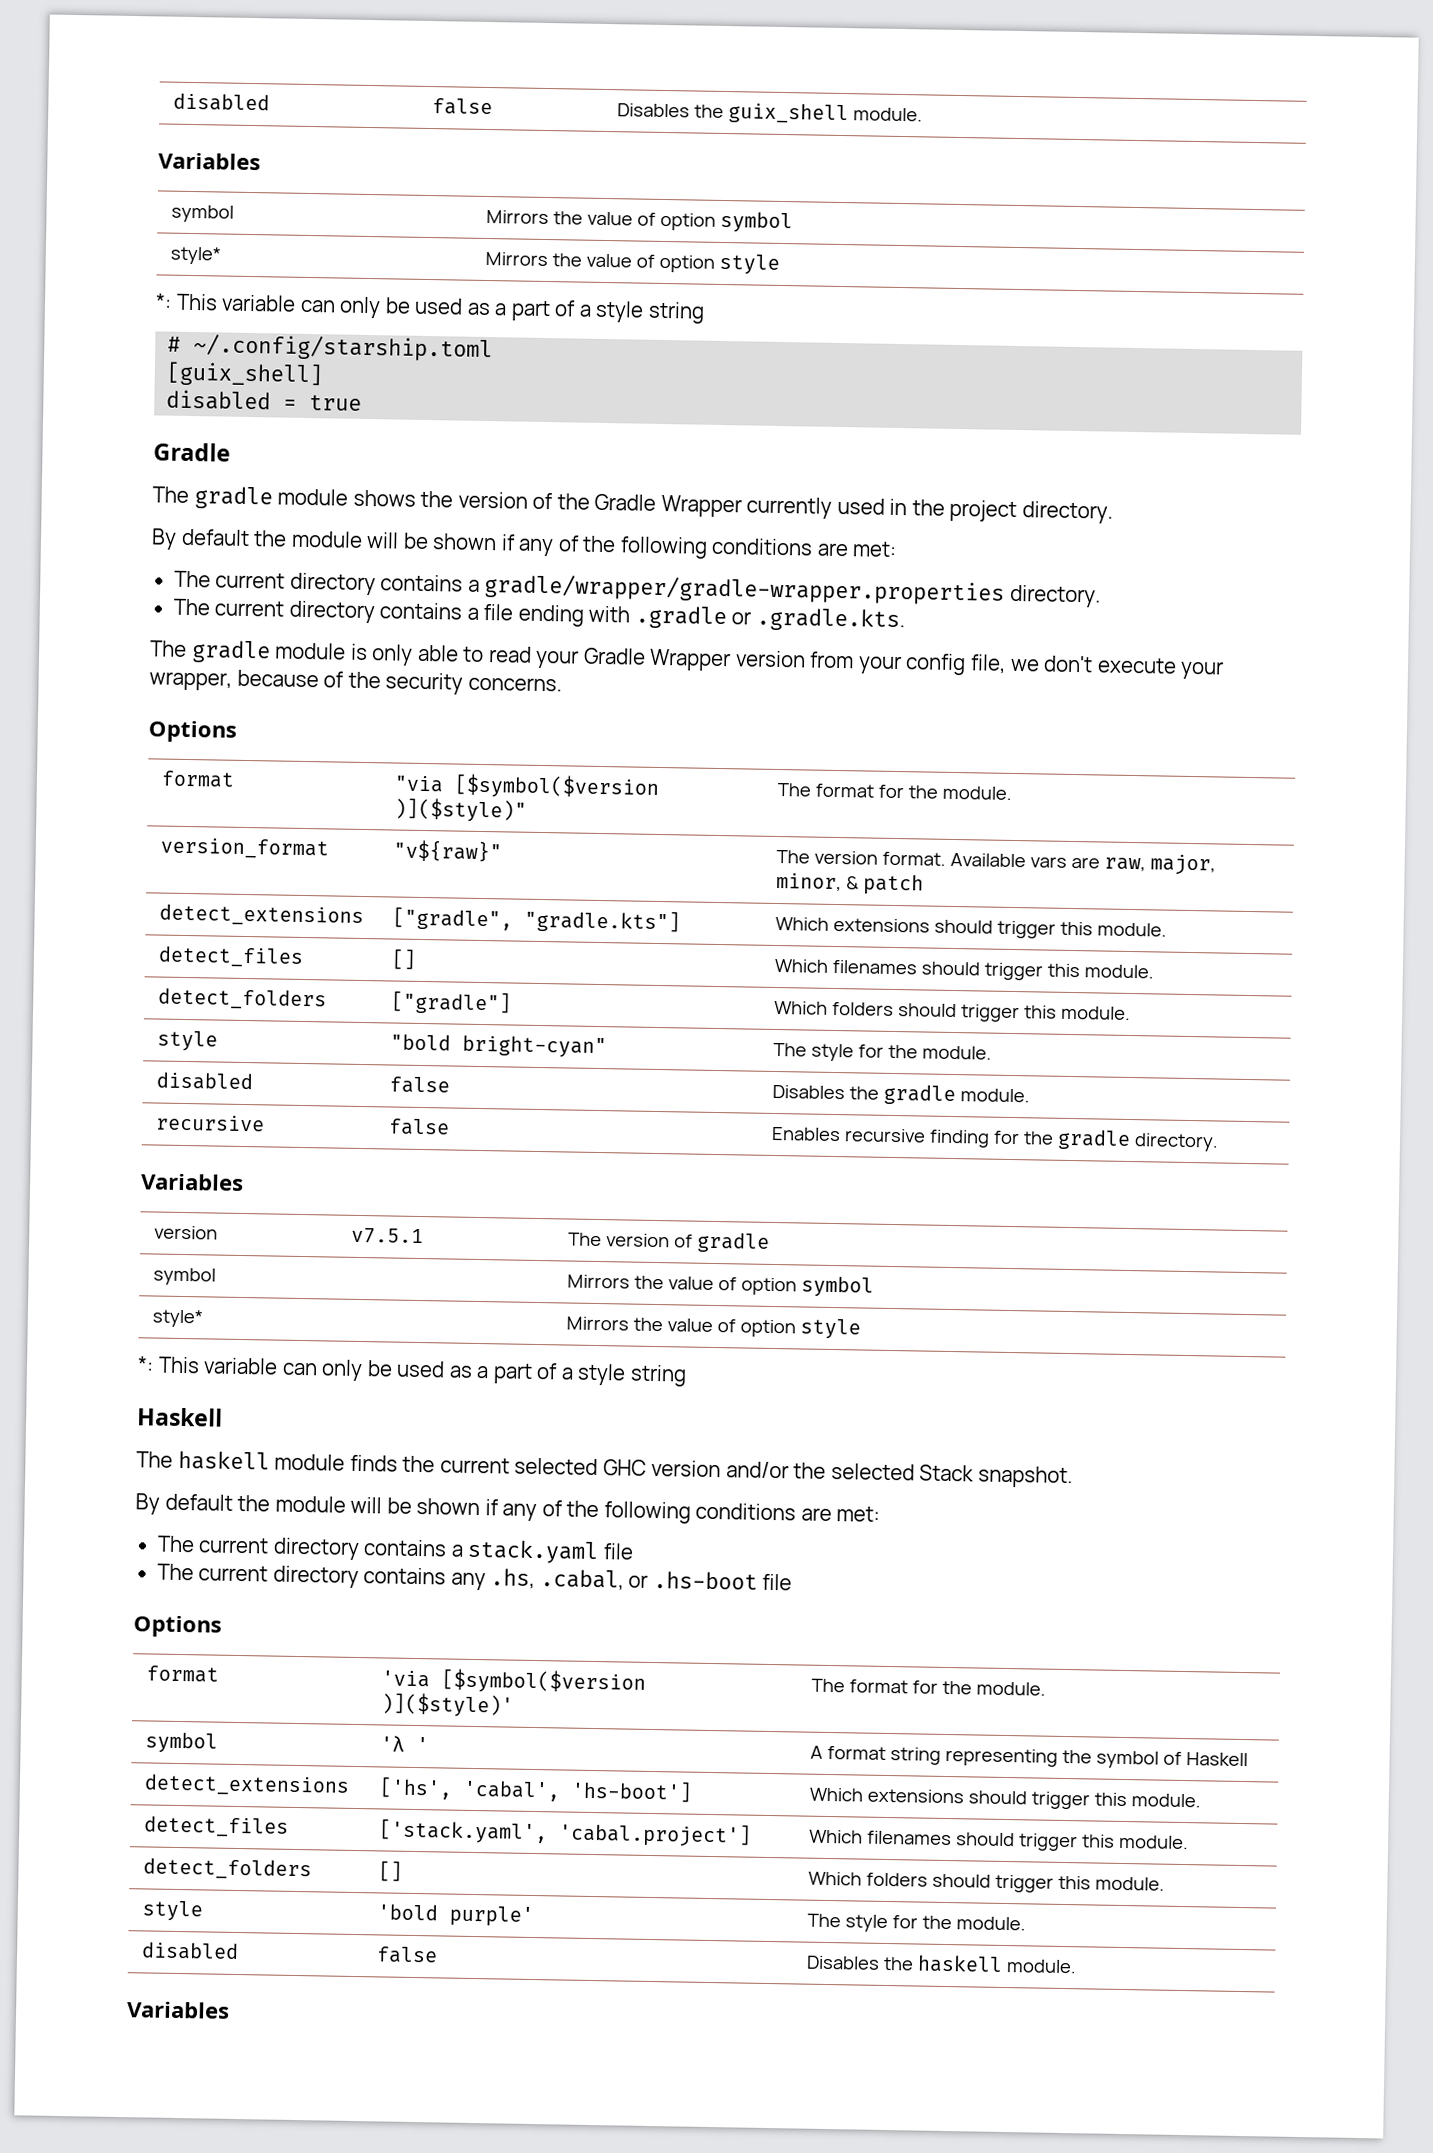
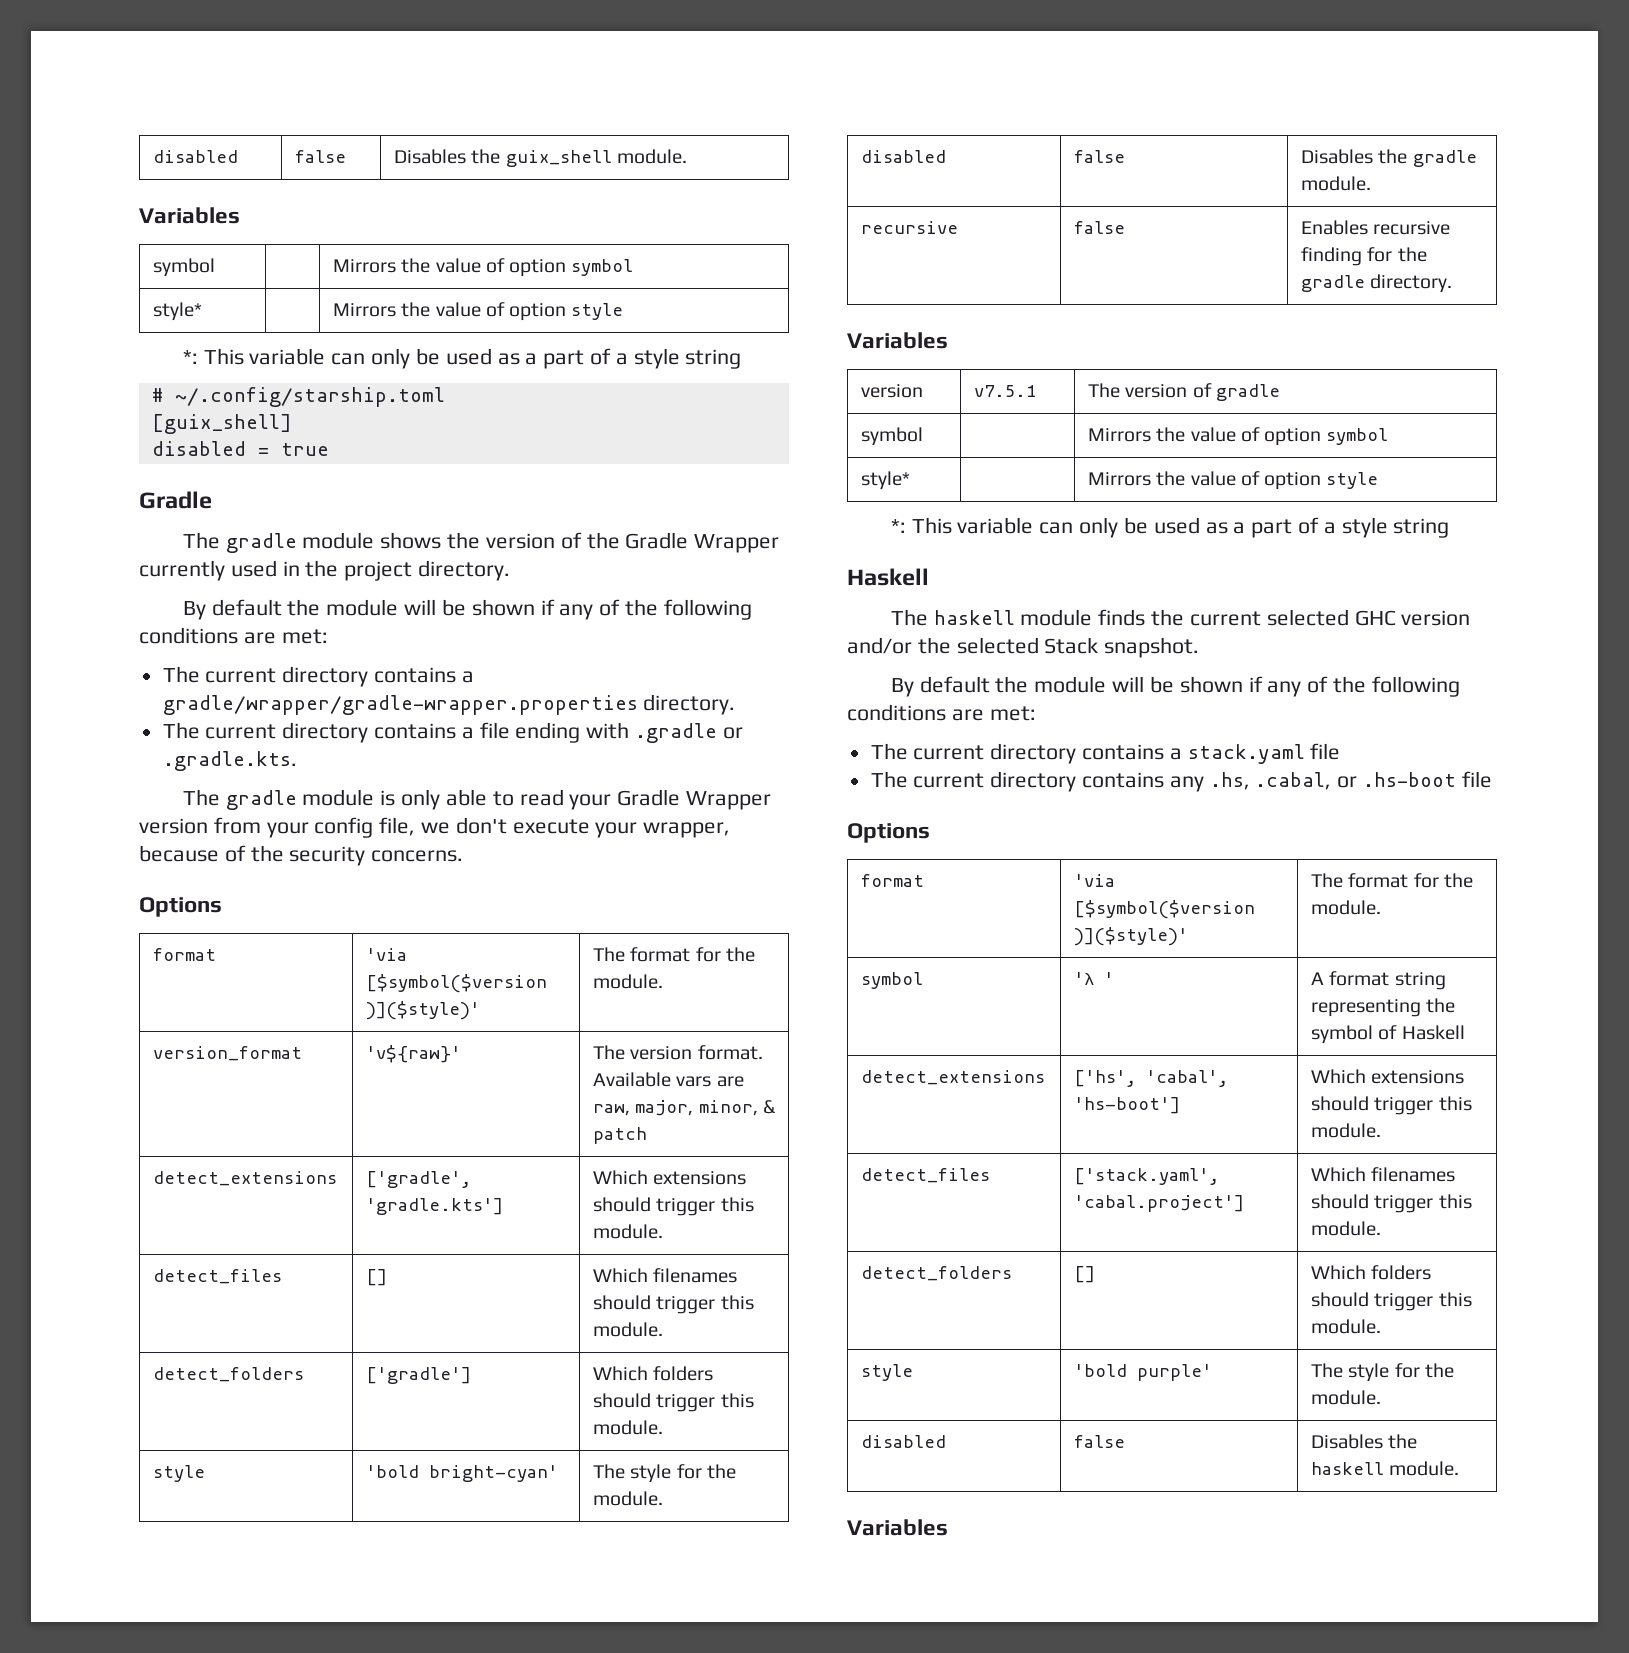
  The gradle module is only able to read your Gradle Wrapper version from your config file, we don't execute your wrapper, because of the security concerns.
  Options
- format | "via [$symbol($version )]($style)" | The format for the module.
+ format | 'via [$symbol($version )]($style)' | The format for the module.
- version_format | "v${raw}" | The version format. Available vars are raw, major, minor, & patch
+ version_format | 'v${raw}' | The version format. Available vars are raw, major, minor, & patch
- detect_extensions | ["gradle", "gradle.kts"] | Which extensions should trigger this module.
+ detect_extensions | ['gradle', 'gradle.kts'] | Which extensions should trigger this module.
- detect_folders | ["gradle"] | Which folders should trigger this module.
- style | "bold bright-cyan" | The style for the module.
+ detect_folders | ['gradle'] | Which folders should trigger this module.
+ style | 'bold bright-cyan' | The style for the module.

